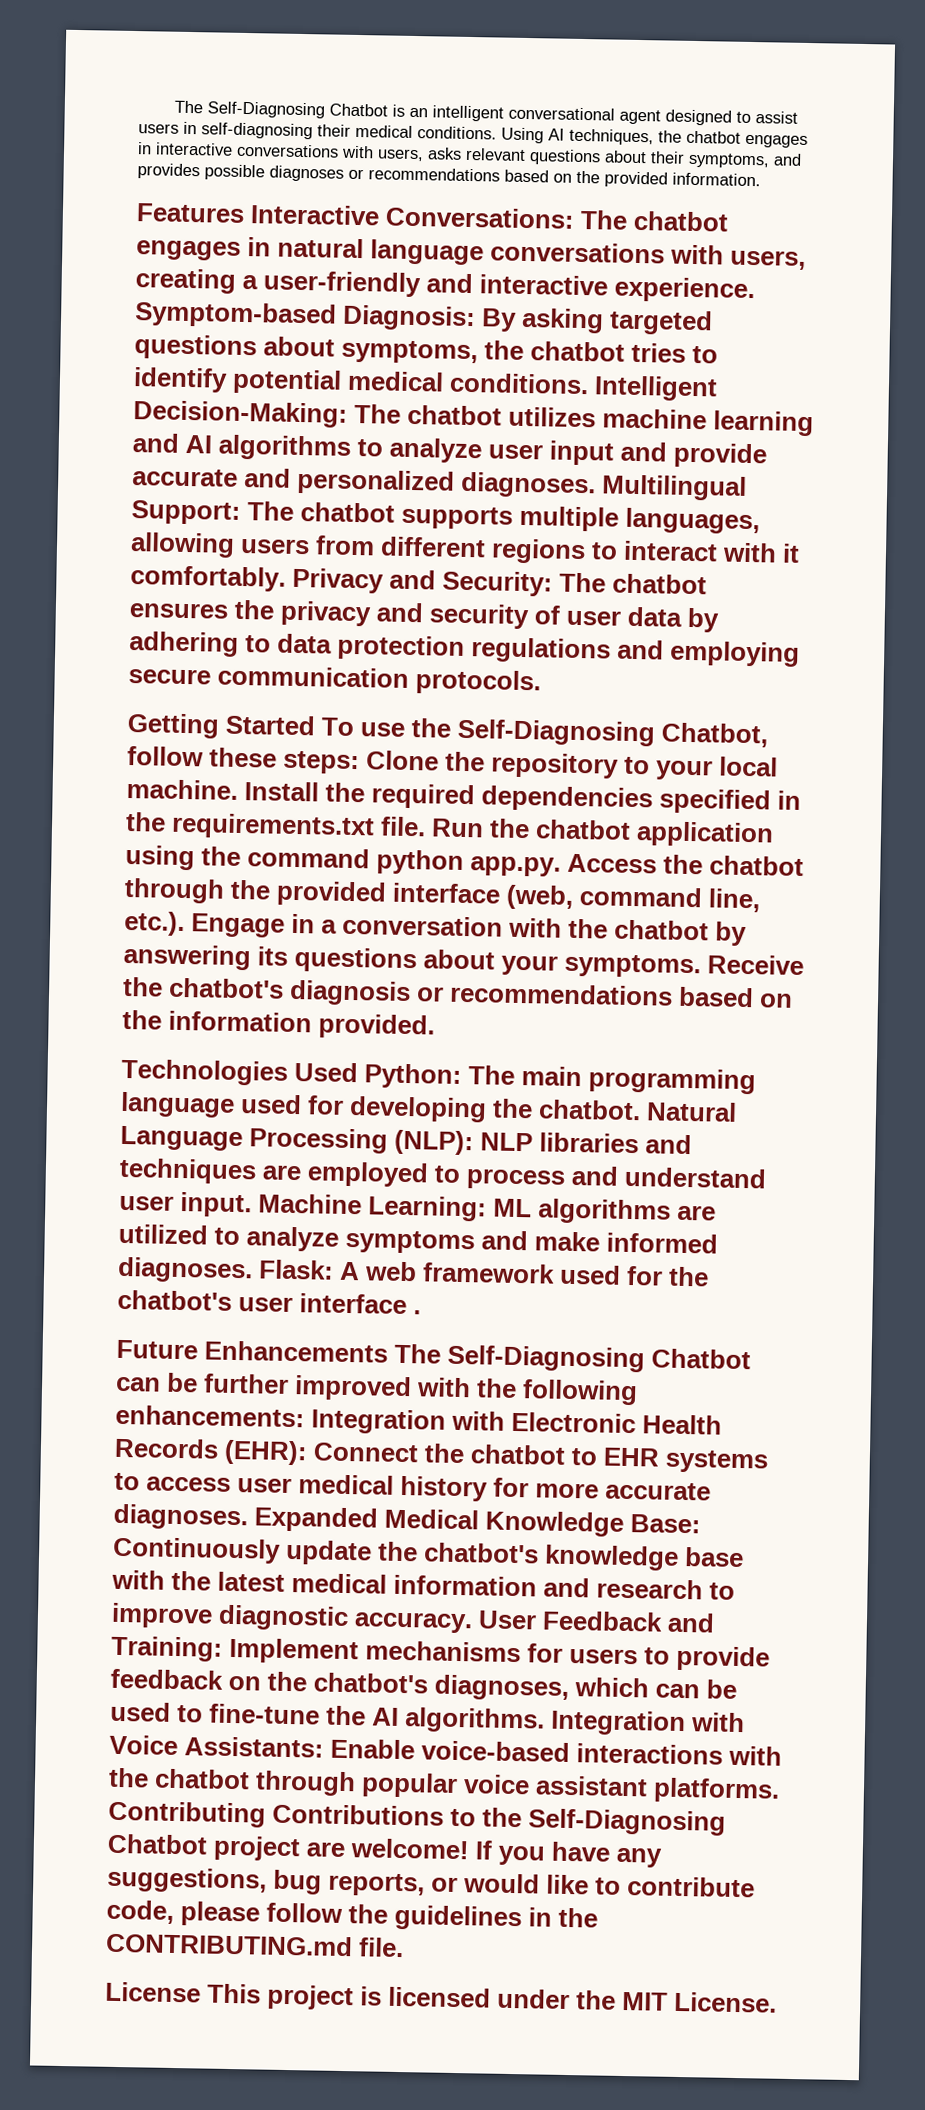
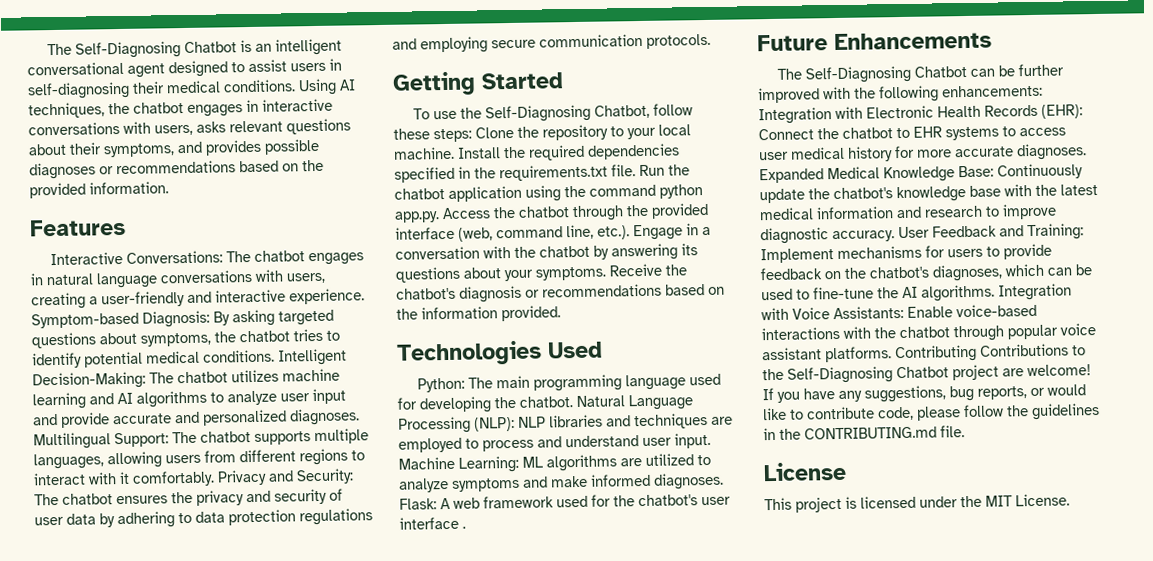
- Features Interactive Conversations: The chatbot engages in natural language conversations with users, creating a user-friendly and interactive experience.
+ Features
+ Interactive Conversations: The chatbot engages in natural language conversations with users, creating a user-friendly and interactive experience.
- Getting Started To use the Self-Diagnosing Chatbot, follow these steps: Clone the repository to your local machine.
+ Getting Started
+ To use the Self-Diagnosing Chatbot, follow these steps: Clone the repository to your local machine.
- Technologies Used Python: The main programming language used for developing the chatbot.
+ Technologies Used
+ Python: The main programming language used for developing the chatbot.
- Future Enhancements The Self-Diagnosing Chatbot can be further improved with the following enhancements: Integration with Electronic Health Records (EHR): Connect the chatbot to EHR systems to access user medical history for more accurate diagnoses.
+ Future Enhancements
+ The Self-Diagnosing Chatbot can be further improved with the following enhancements: Integration with Electronic Health Records (EHR): Connect the chatbot to EHR systems to access user medical history for more accurate diagnoses.
- License This project is licensed under the MIT License.
+ License
+ This project is licensed under the MIT License.

